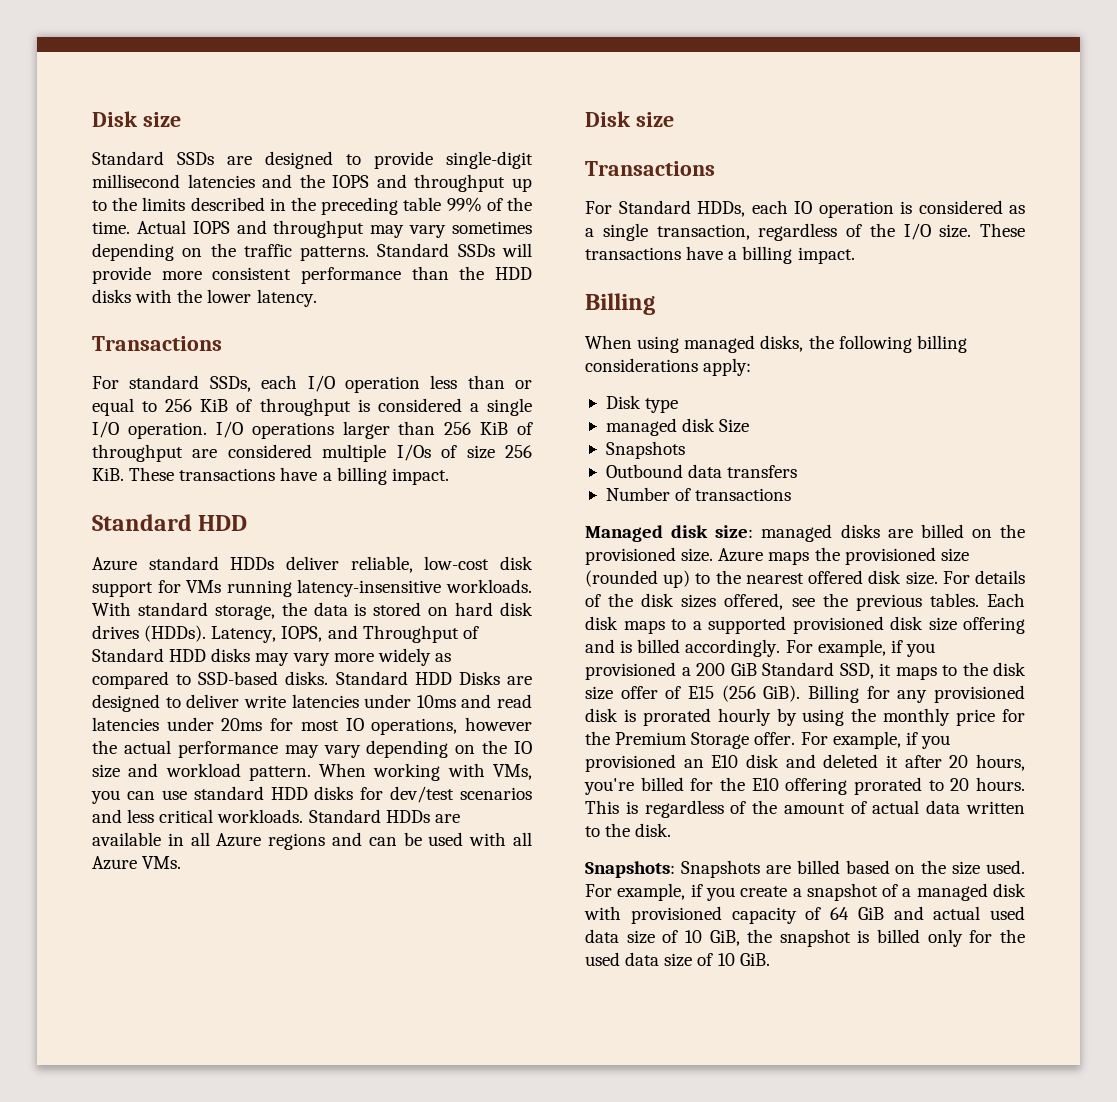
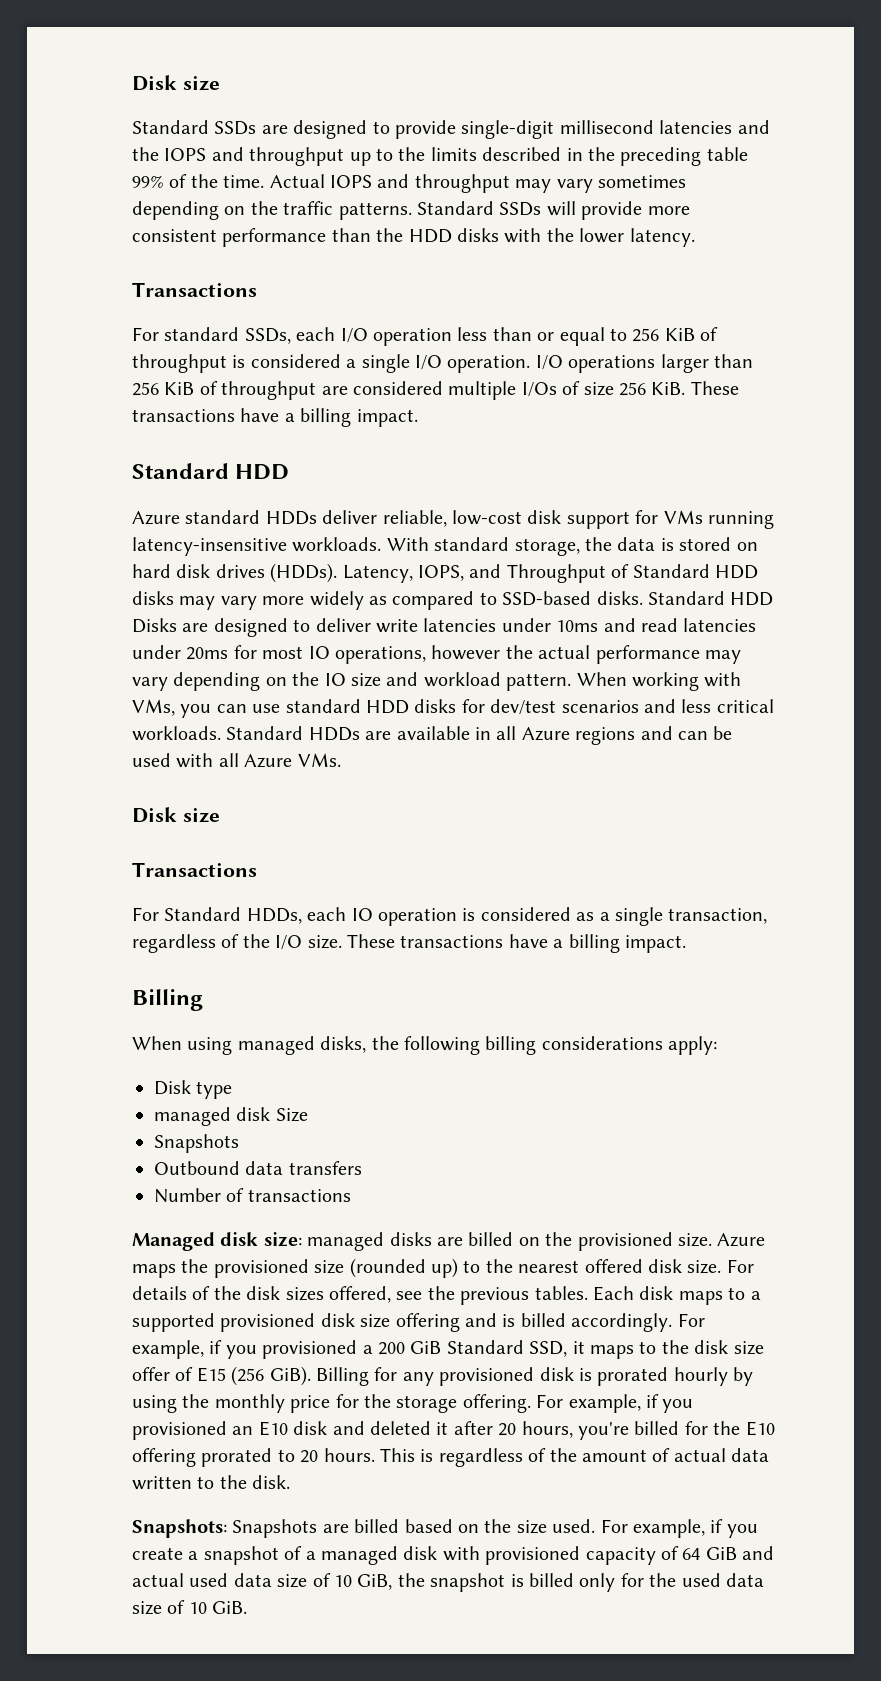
- Billing for any provisioned disk is prorated hourly by using the monthly price for the Premium Storage offer.
+ Billing for any provisioned disk is prorated hourly by using the monthly price for the storage offering.

